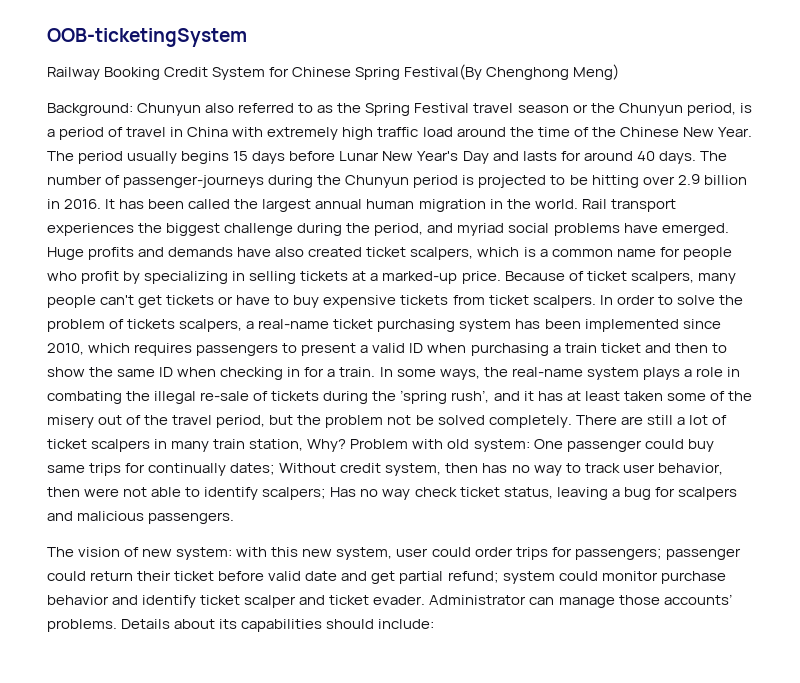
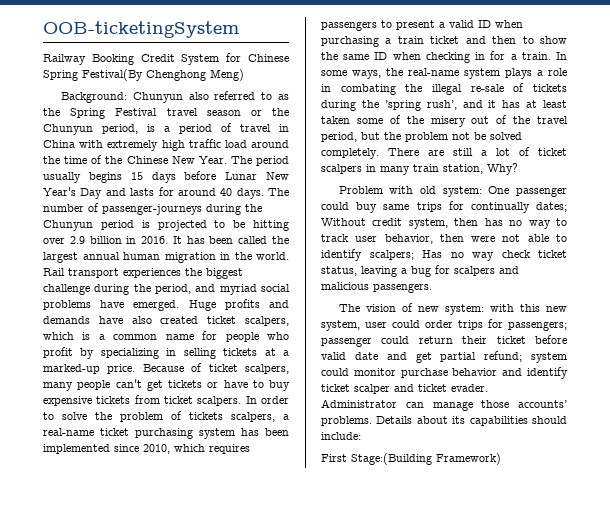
- There are still a lot of ticket scalpers in many train station, Why? Problem with old system: One passenger could buy same trips for continually dates; Without credit system, then has no way to track user behavior, then were not able to identify scalpers; Has no way check ticket status, leaving a bug for scalpers and malicious passengers.
+ There are still a lot of ticket scalpers in many train station, Why?
+ Problem with old system: One passenger could buy same trips for continually dates; Without credit system, then has no way to track user behavior, then were not able to identify scalpers; Has no way check ticket status, leaving a bug for scalpers and malicious passengers.
+ First Stage:(Building Framework)

